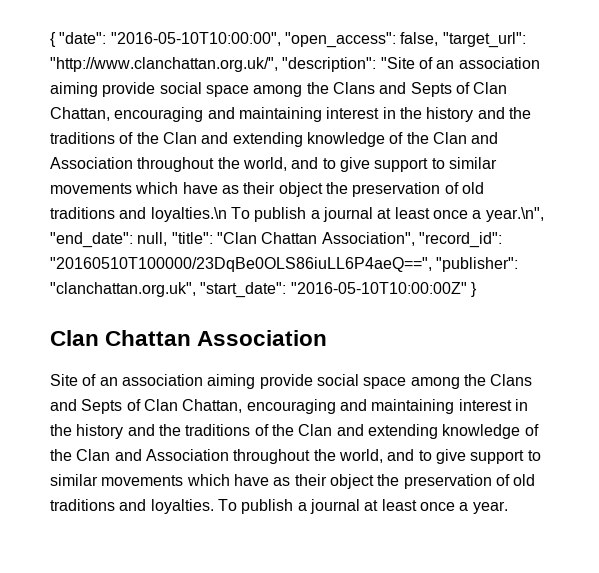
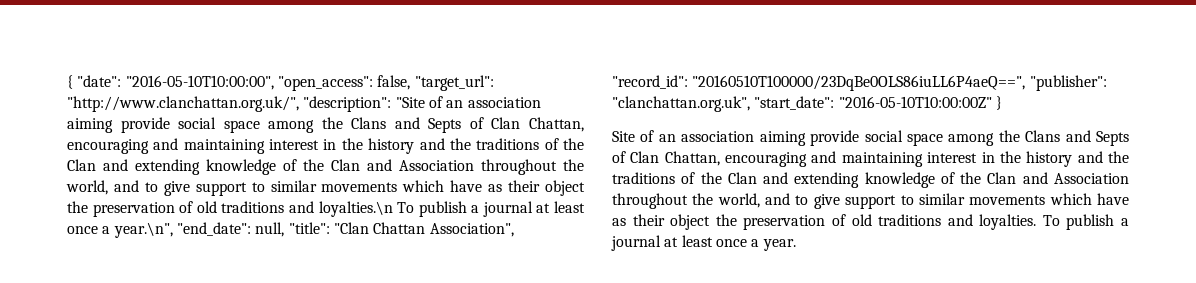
- Clan Chattan Association

